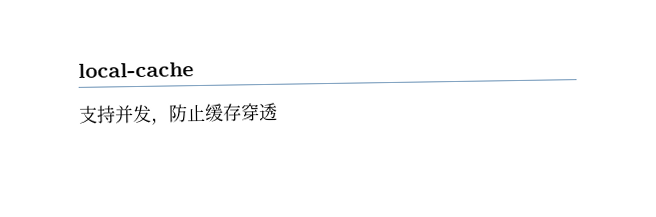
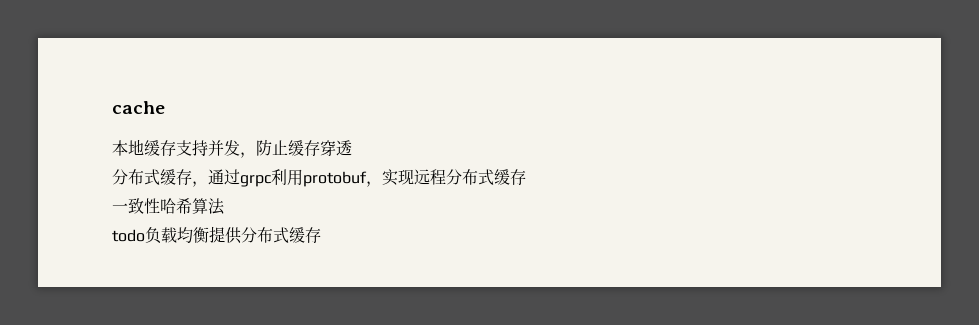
- local-cache
- 支持并发，防止缓存穿透
+ cache
+ 本地缓存支持并发，防止缓存穿透
+ 分布式缓存，通过grpc利用protobuf，实现远程分布式缓存
+ 一致性哈希算法
+ todo负载均衡提供分布式缓存

